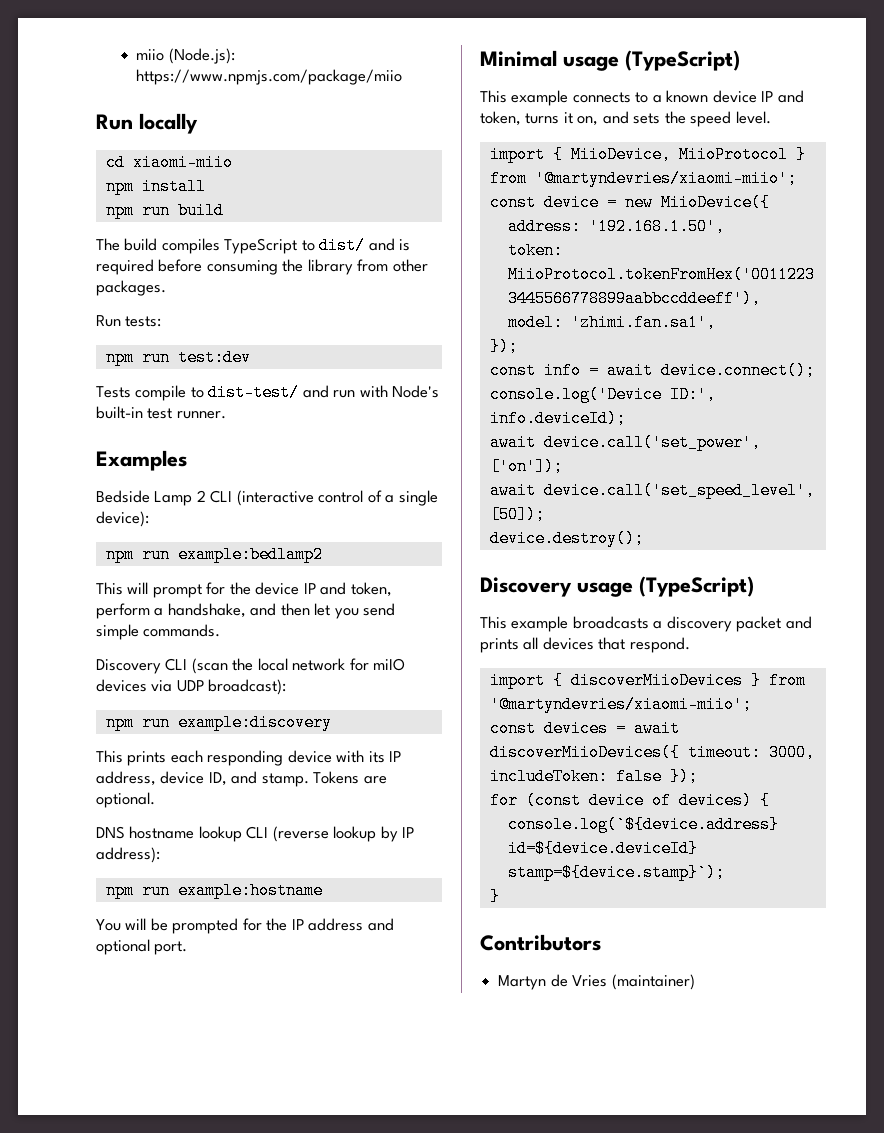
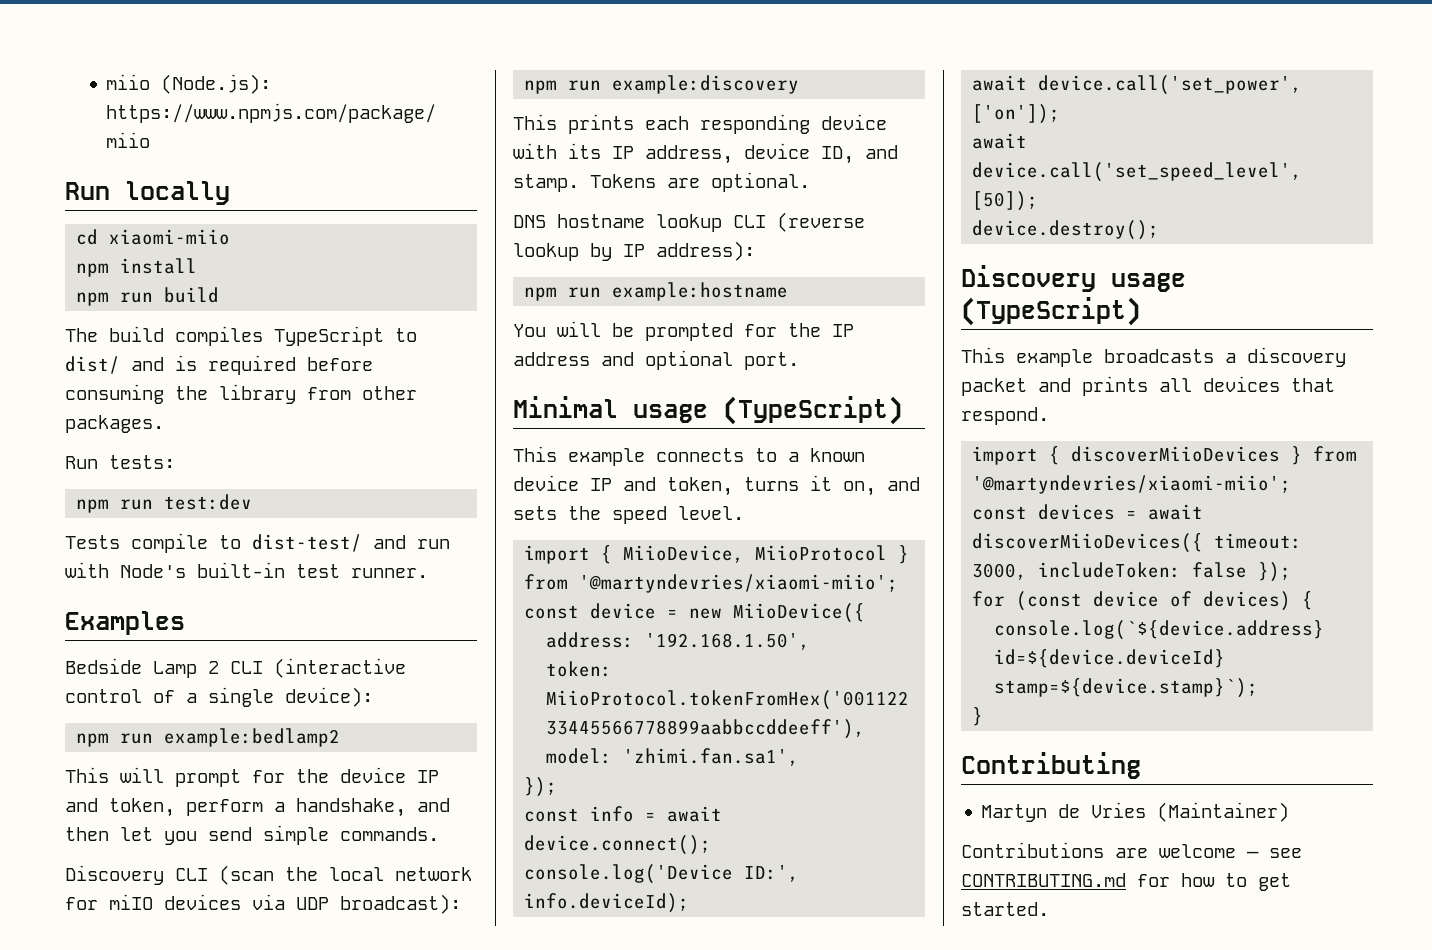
- Contributors
+ Contributing
- Martyn de Vries (maintainer)
+ Martyn de Vries (Maintainer)
+ Contributions are welcome — see CONTRIBUTING.md for how to get started.

